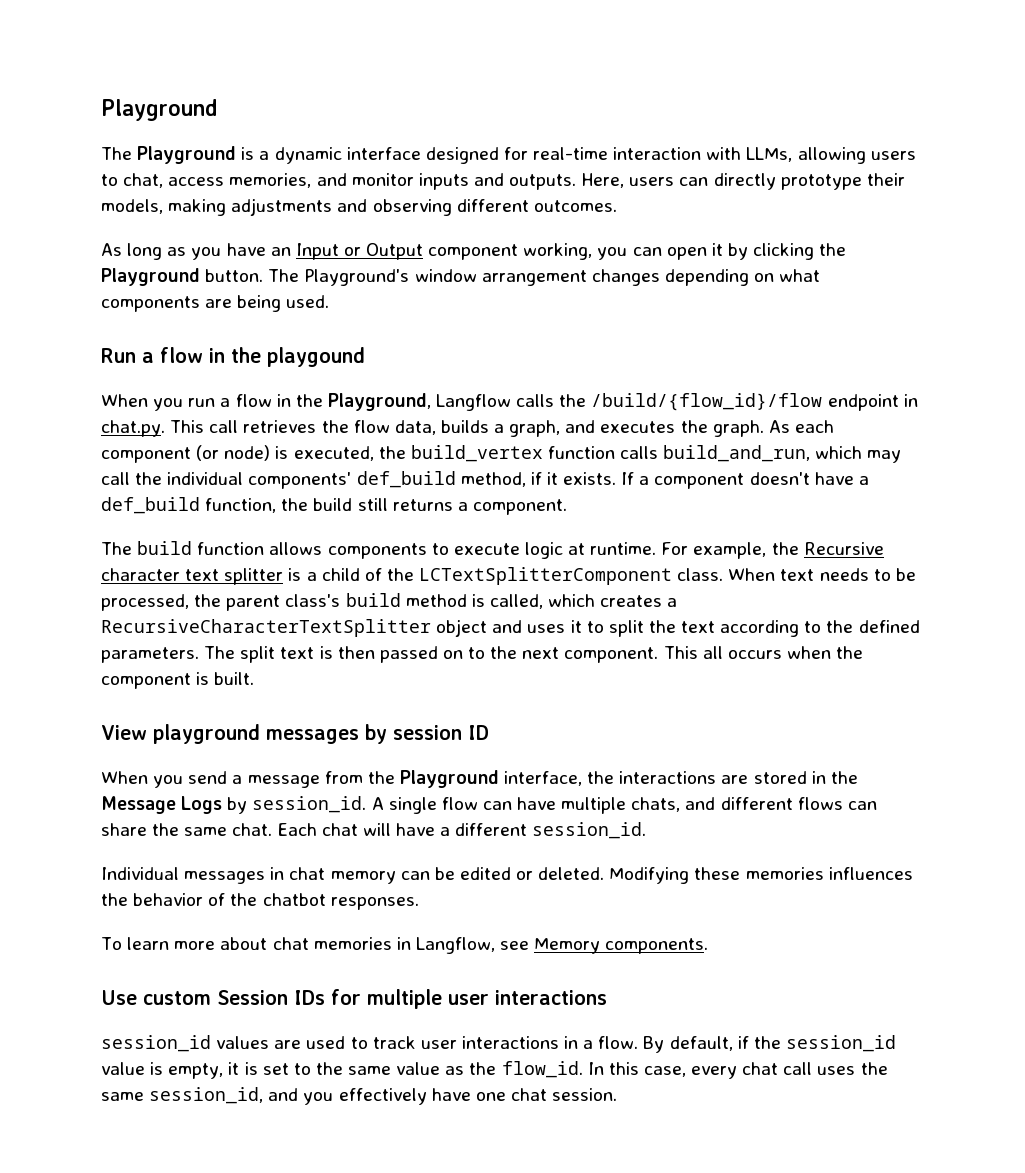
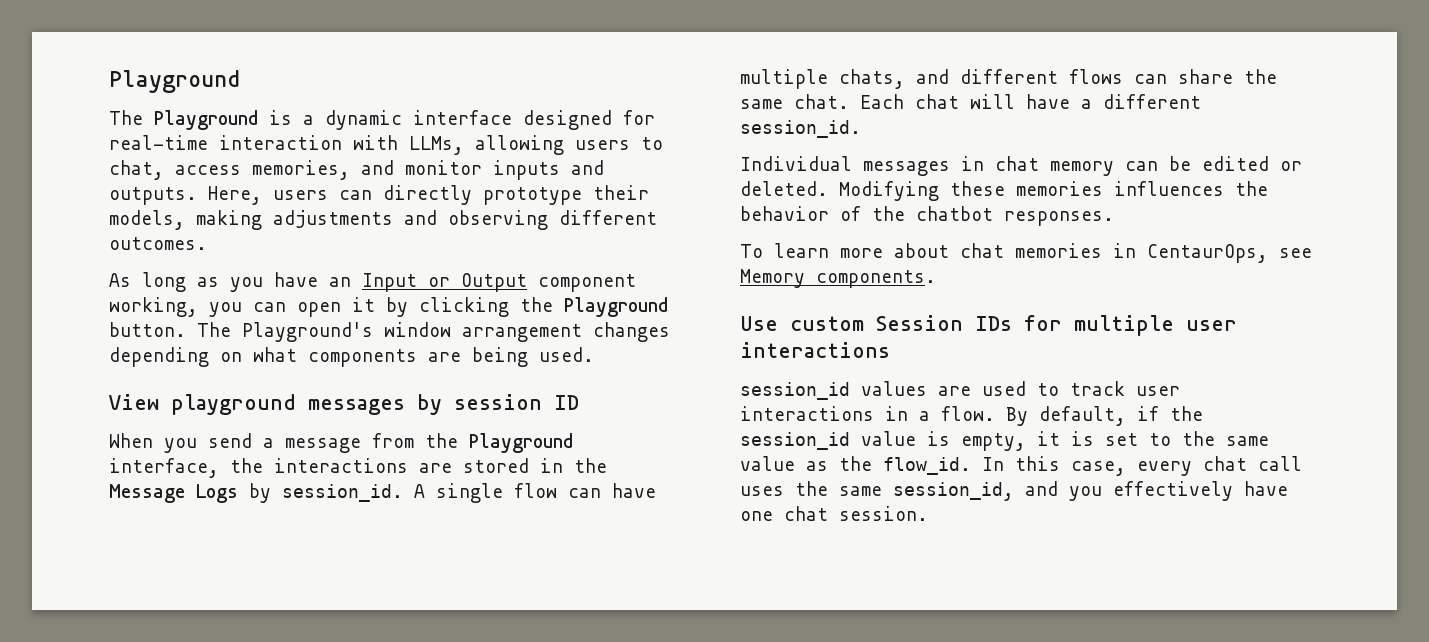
- Run a flow in the playgound
- When you run a flow in the Playground, Langflow calls the /build/{flow_id}/flow endpoint in chat.py. This call retrieves the flow data, builds a graph, and executes the graph. As each component (or node) is executed, the build_vertex function calls build_and_run, which may call the individual components' def_build method, if it exists. If a component doesn't have a def_build function, the build still returns a component.
- The build function allows components to execute logic at runtime. For example, the Recursive character text splitter is a child of the LCTextSplitterComponent class. When text needs to be processed, the parent class's build method is called, which creates a RecursiveCharacterTextSplitter object and uses it to split the text according to the defined parameters. The split text is then passed on to the next component. This all occurs when the component is built.
- To learn more about chat memories in Langflow, see Memory components.
+ To learn more about chat memories in CentaurOps, see Memory components.

